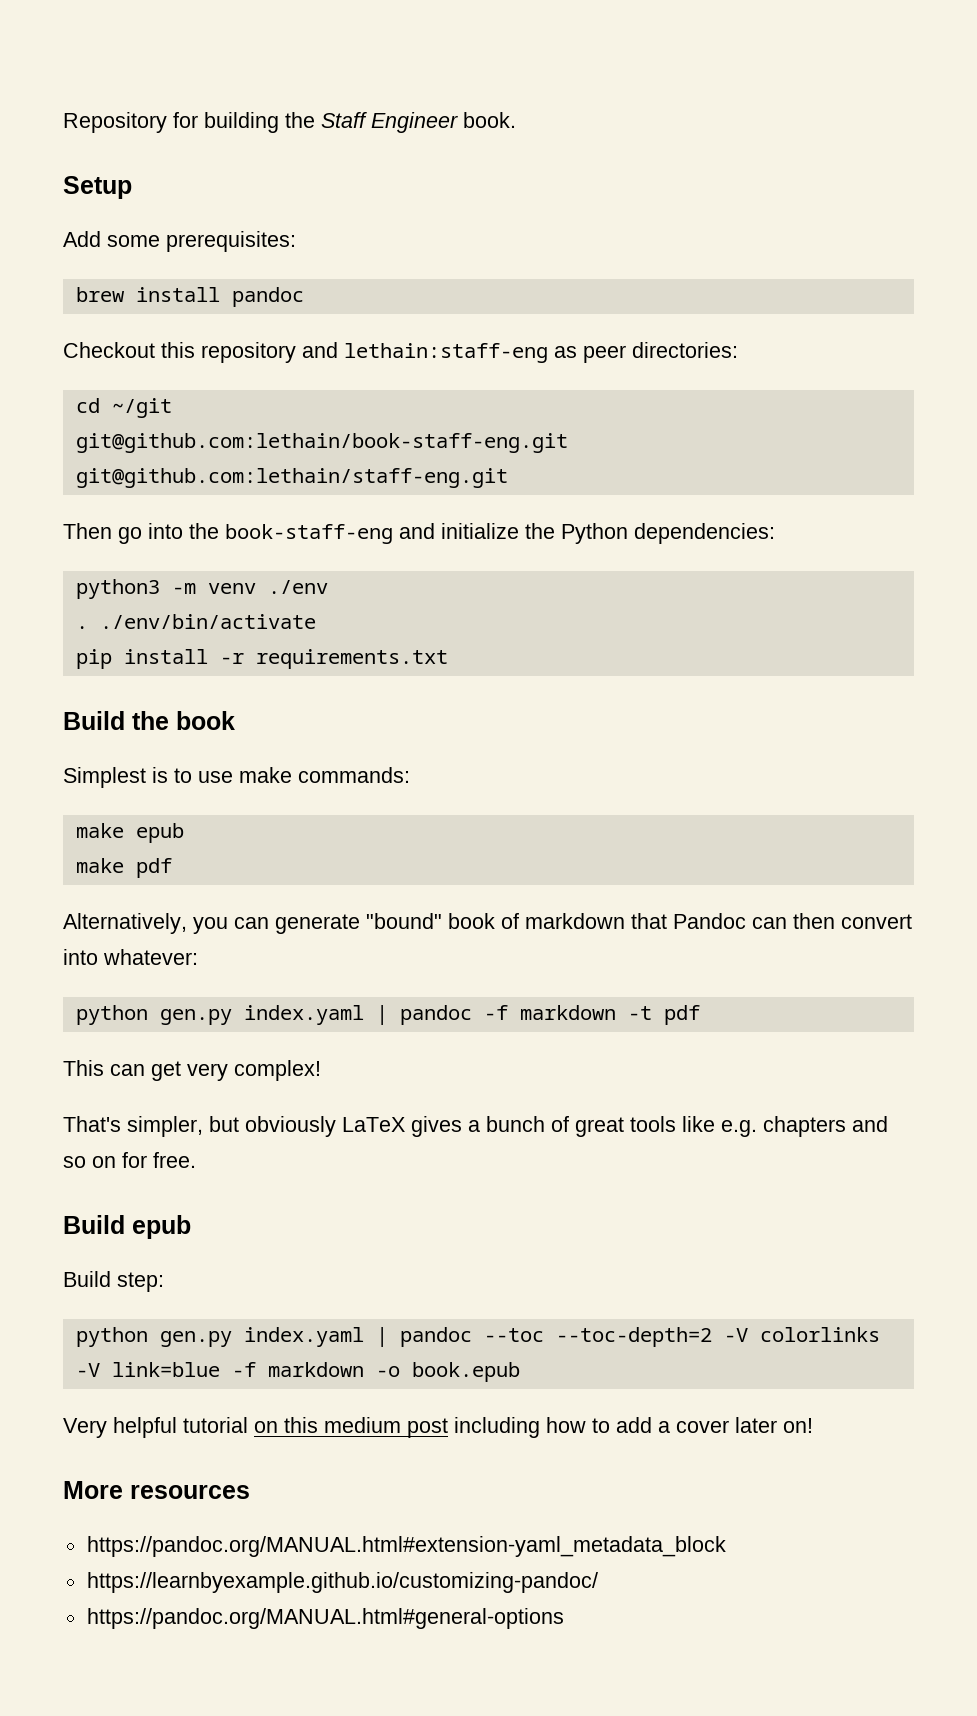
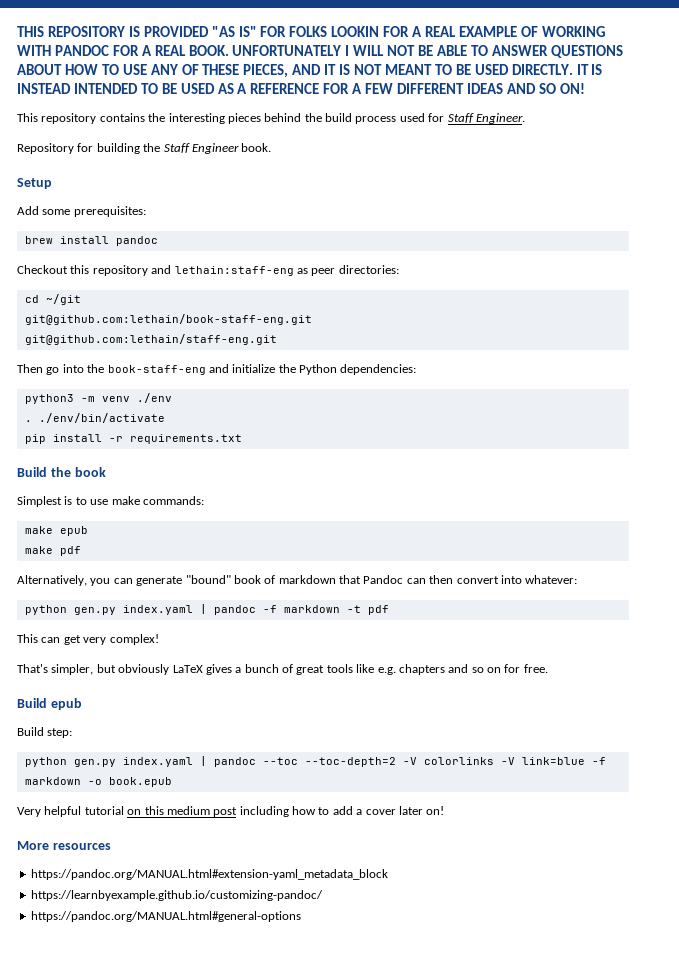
+ THIS REPOSITORY IS PROVIDED "AS IS" FOR FOLKS LOOKIN FOR A REAL EXAMPLE OF WORKING WITH PANDOC FOR A REAL BOOK. UNFORTUNATELY I WILL NOT BE ABLE TO ANSWER QUESTIONS ABOUT HOW TO USE ANY OF THESE PIECES, AND IT IS NOT MEANT TO BE USED DIRECTLY. IT IS INSTEAD INTENDED TO BE USED AS A REFERENCE FOR A FEW DIFFERENT IDEAS AND SO ON!
+ This repository contains the interesting pieces behind the build process used for Staff Engineer.

